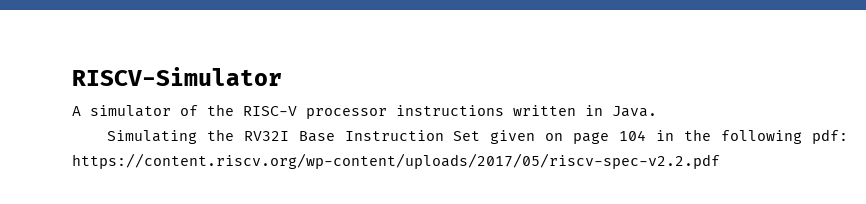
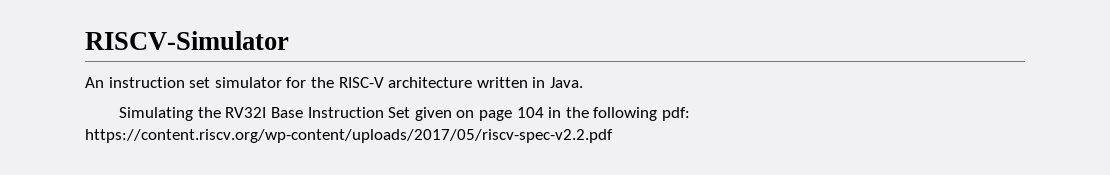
- A simulator of the RISC-V processor instructions written in Java.
+ An instruction set simulator for the RISC-V architecture written in Java.

